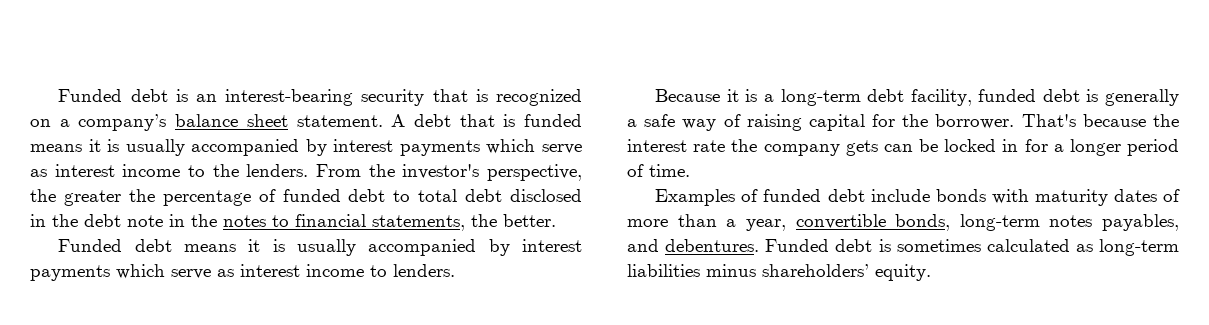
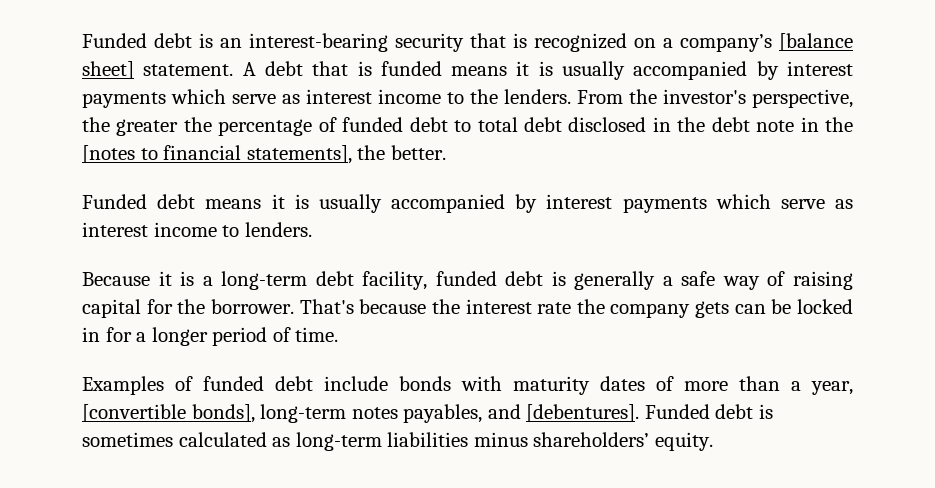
- Funded debt is an interest-bearing security that is recognized on a company’s balance sheet statement.
+ Funded debt is an interest-bearing security that is recognized on a company’s [balance sheet] statement.
- From the investor's perspective, the greater the percentage of funded debt to total debt disclosed in the debt note in the notes to financial statements, the better.
+ From the investor's perspective, the greater the percentage of funded debt to total debt disclosed in the debt note in the [notes to financial statements], the better.
- Examples of funded debt include bonds with maturity dates of more than a year, convertible bonds, long-term notes payables, and debentures.
+ Examples of funded debt include bonds with maturity dates of more than a year, [convertible bonds], long-term notes payables, and [debentures].

